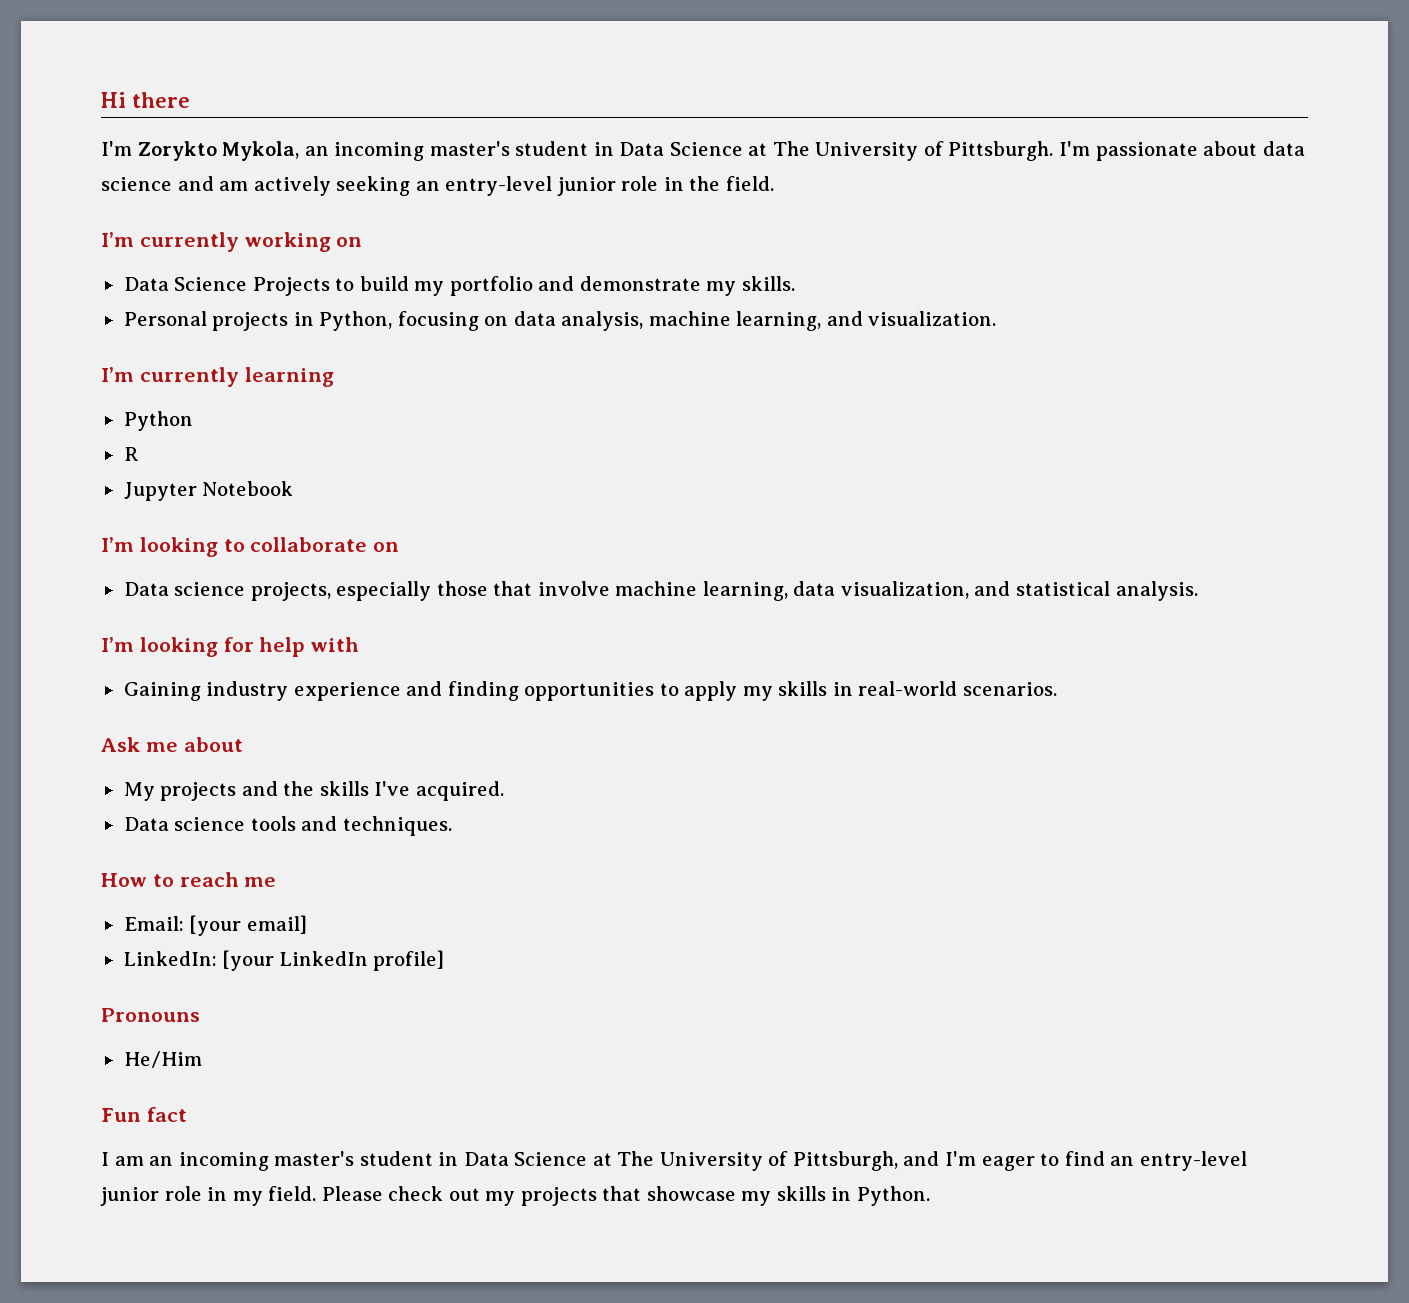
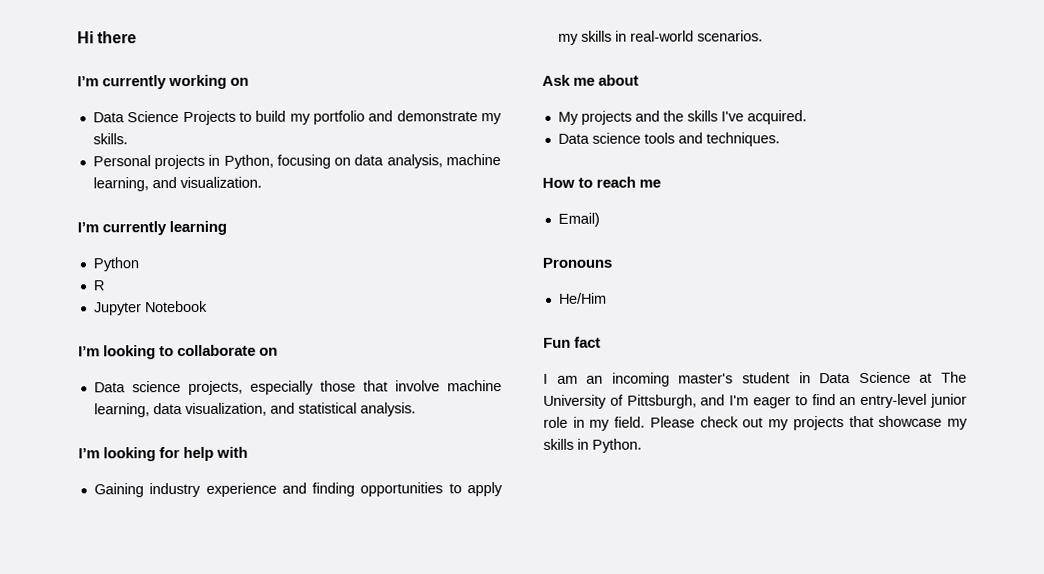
- I'm Zorykto Mykola, an incoming master's student in Data Science at The University of Pittsburgh. I'm passionate about data science and am actively seeking an entry-level junior role in the field.
- Email: [your email]
- LinkedIn: [your LinkedIn profile]
+ Email)

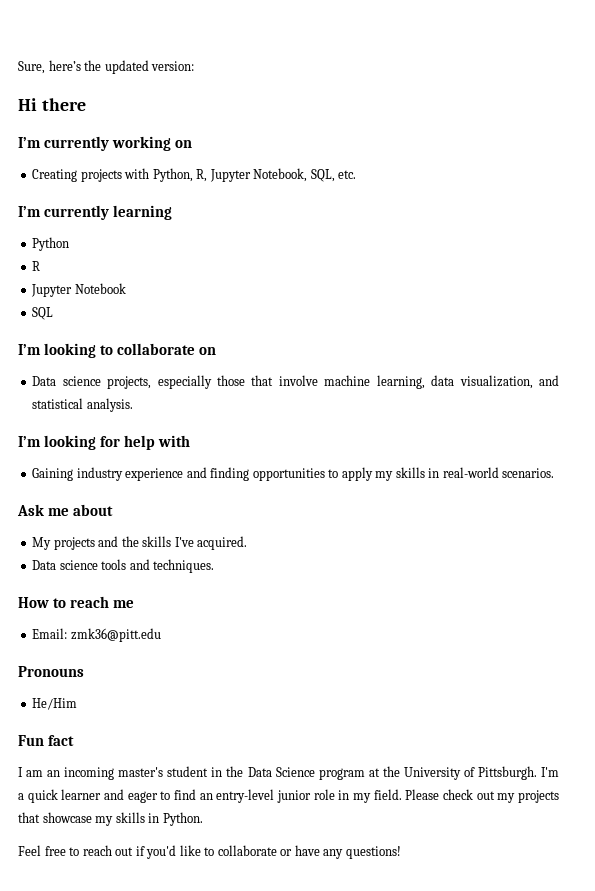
+ Sure, here’s the updated version:
- Data Science Projects to build my portfolio and demonstrate my skills.
- Personal projects in Python, focusing on data analysis, machine learning, and visualization.
+ Creating projects with Python, R, Jupyter Notebook, SQL, etc.
+ SQL
- Email)
+ Email: zmk36@pitt.edu
- I am an incoming master's student in Data Science at The University of Pittsburgh, and I'm eager to find an entry-level junior role in my field.
+ I am an incoming master's student in the Data Science program at the University of Pittsburgh. I'm a quick learner and eager to find an entry-level junior role in my field.
+ Feel free to reach out if you'd like to collaborate or have any questions!

